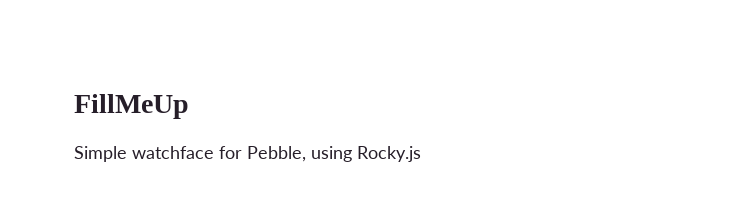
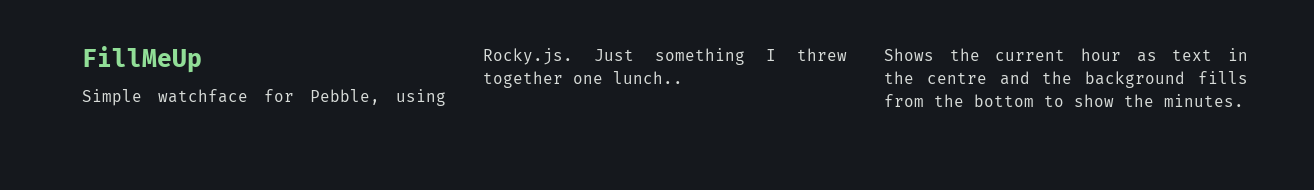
- Simple watchface for Pebble, using Rocky.js
+ Simple watchface for Pebble, using Rocky.js. Just something I threw together one lunch..
+ Shows the current hour as text in the centre and the background fills from the bottom to show the minutes.

